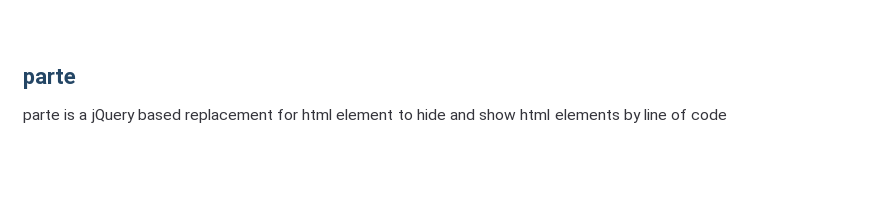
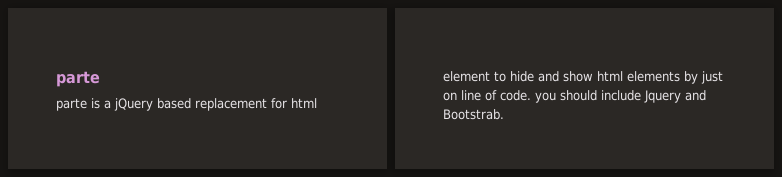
- parte is a jQuery based replacement for html element to hide and show html elements by line of code
+ parte is a jQuery based replacement for html element to hide and show html elements by just on line of code. you should include Jquery and Bootstrab.

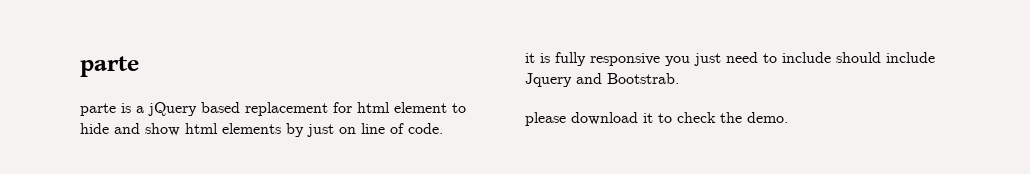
- parte is a jQuery based replacement for html element to hide and show html elements by just on line of code. you should include Jquery and Bootstrab.
+ parte is a jQuery based replacement for html element to hide and show html elements by just on line of code.
+ it is fully responsive you just need to include should include Jquery and Bootstrab.
+ please download it to check the demo.

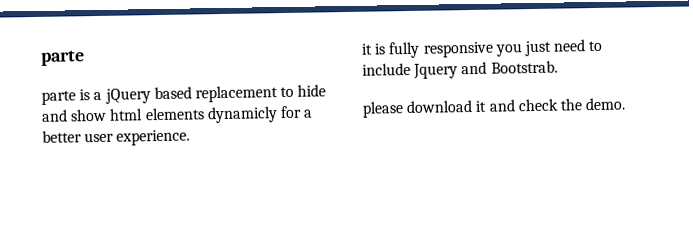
- parte is a jQuery based replacement for html element to hide and show html elements by just on line of code.
+ parte is a jQuery based replacement to hide and show html elements dynamicly for a better user experience.
- it is fully responsive you just need to include should include Jquery and Bootstrab.
+ it is fully responsive you just need to include Jquery and Bootstrab.
- please download it to check the demo.
+ please download it and check the demo.

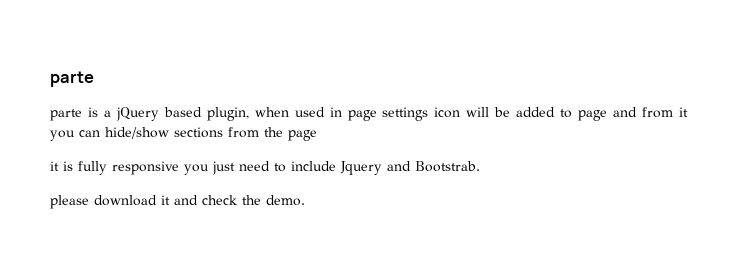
- parte is a jQuery based replacement to hide and show html elements dynamicly for a better user experience.
+ parte is a jQuery based plugin, when used in page settings icon will be added to page and from it you can hide/show sections from the page

